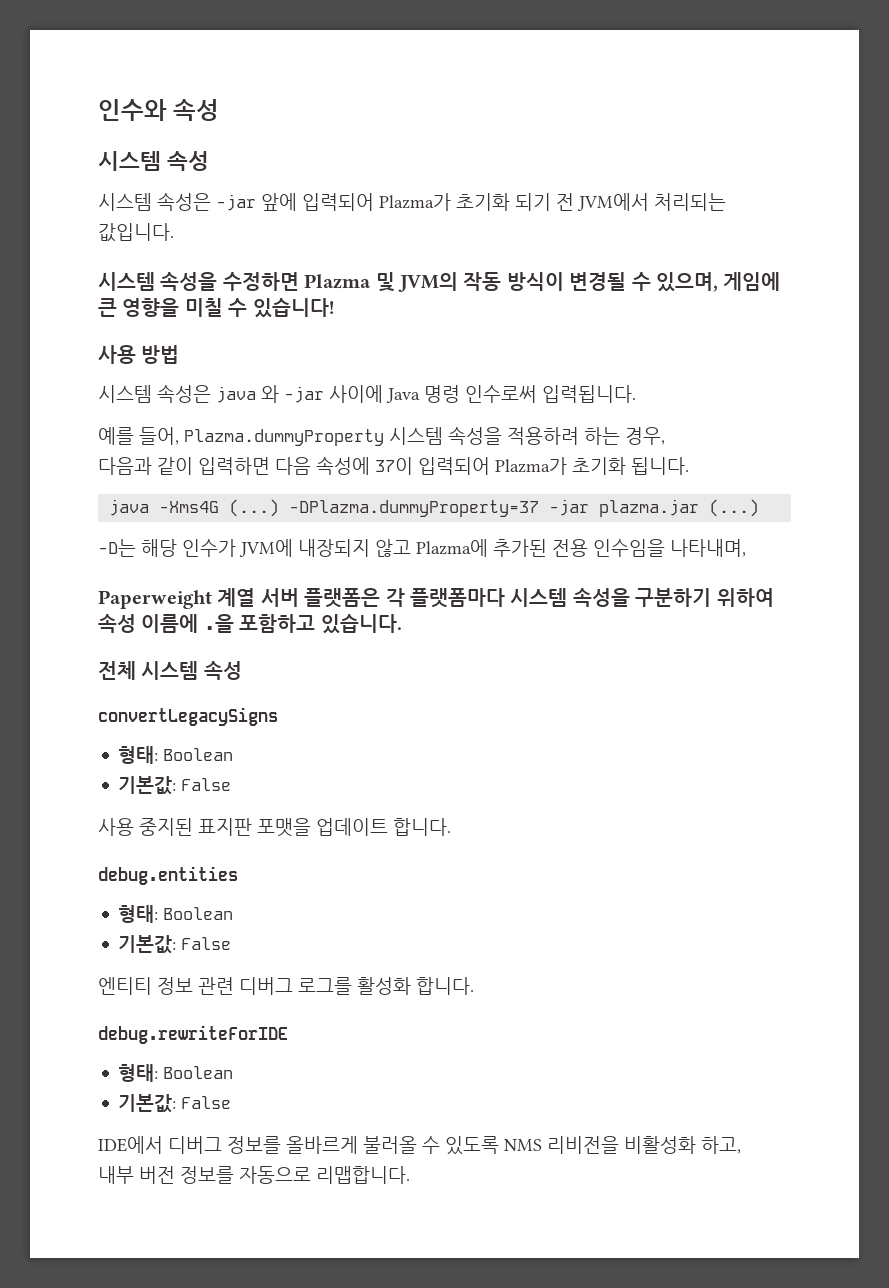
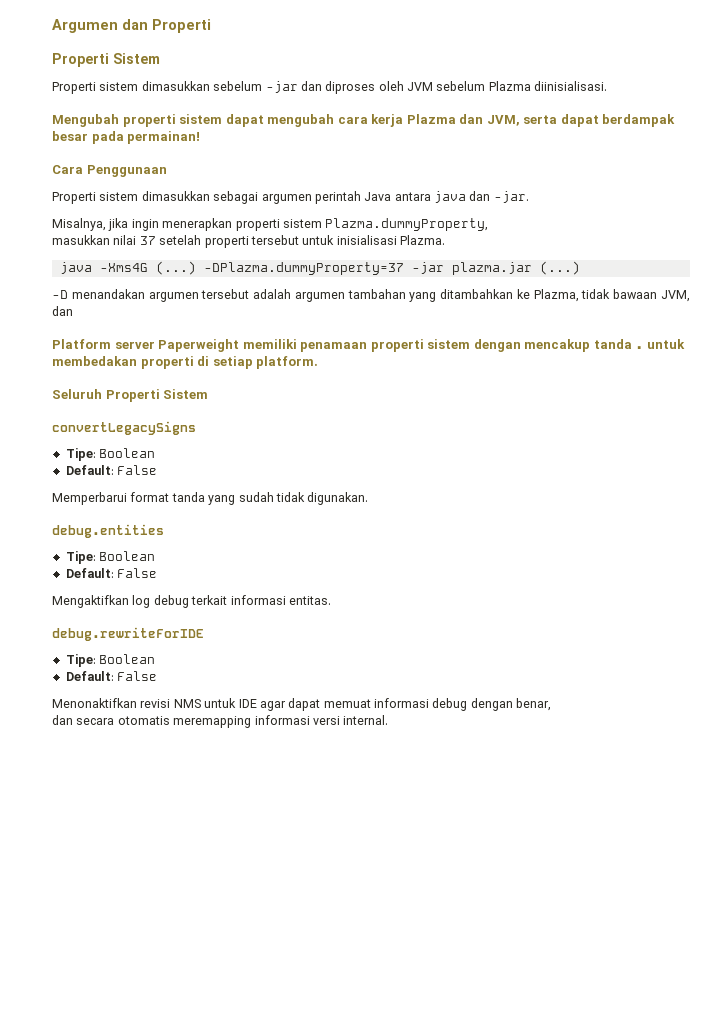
- 인수와 속성
- 시스템 속성
- 시스템 속성은 -jar 앞에 입력되어 Plazma가 초기화 되기 전 JVM에서 처리되는 값입니다.
- 시스템 속성을 수정하면 Plazma 및 JVM의 작동 방식이 변경될 수 있으며, 게임에 큰 영향을 미칠 수 있습니다!
- 사용 방법
- 시스템 속성은 java 와 -jar 사이에 Java 명령 인수로써 입력됩니다.
- 예를 들어, Plazma.dummyProperty 시스템 속성을 적용하려 하는 경우,
- 다음과 같이 입력하면 다음 속성에 37이 입력되어 Plazma가 초기화 됩니다.
+ Argumen dan Properti
+ Properti Sistem
+ Properti sistem dimasukkan sebelum -jar dan diproses oleh JVM sebelum Plazma diinisialisasi.
+ Mengubah properti sistem dapat mengubah cara kerja Plazma dan JVM, serta dapat berdampak besar pada permainan!
+ Cara Penggunaan
+ Properti sistem dimasukkan sebagai argumen perintah Java antara java dan -jar.
+ Misalnya, jika ingin menerapkan properti sistem Plazma.dummyProperty,
+ masukkan nilai 37 setelah properti tersebut untuk inisialisasi Plazma.
- -D는 해당 인수가 JVM에 내장되지 않고 Plazma에 추가된 전용 인수임을 나타내며,
- Paperweight 계열 서버 플랫폼은 각 플랫폼마다 시스템 속성을 구분하기 위하여 속성 이름에 .을 포함하고 있습니다.
- 전체 시스템 속성
+ -D menandakan argumen tersebut adalah argumen tambahan yang ditambahkan ke Plazma, tidak bawaan JVM, dan
+ Platform server Paperweight memiliki penamaan properti sistem dengan mencakup tanda . untuk membedakan properti di setiap platform.
+ Seluruh Properti Sistem
  convertLegacySigns
- 형태: Boolean
- 기본값: False
- 사용 중지된 표지판 포맷을 업데이트 합니다.
+ Tipe: Boolean
+ Default: False
+ Memperbarui format tanda yang sudah tidak digunakan.
  debug.entities
- 형태: Boolean
- 기본값: False
- 엔티티 정보 관련 디버그 로그를 활성화 합니다.
+ Tipe: Boolean
+ Default: False
+ Mengaktifkan log debug terkait informasi entitas.
  debug.rewriteForIDE
- 형태: Boolean
- 기본값: False
- IDE에서 디버그 정보를 올바르게 불러올 수 있도록 NMS 리비전을 비활성화 하고,
- 내부 버전 정보를 자동으로 리맵합니다.
+ Tipe: Boolean
+ Default: False
+ Menonaktifkan revisi NMS untuk IDE agar dapat memuat informasi debug dengan benar,
+ dan secara otomatis meremapping informasi versi internal.

